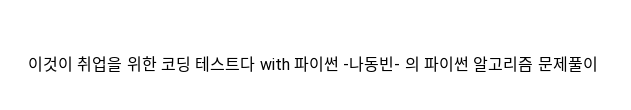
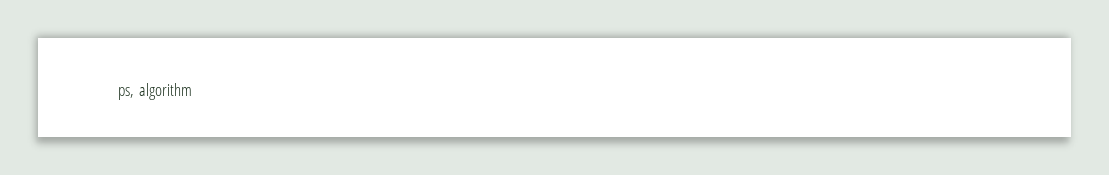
- 이것이 취업을 위한 코딩 테스트다 with 파이썬 -나동빈- 의 파이썬 알고리즘 문제풀이
+ ps, algorithm

